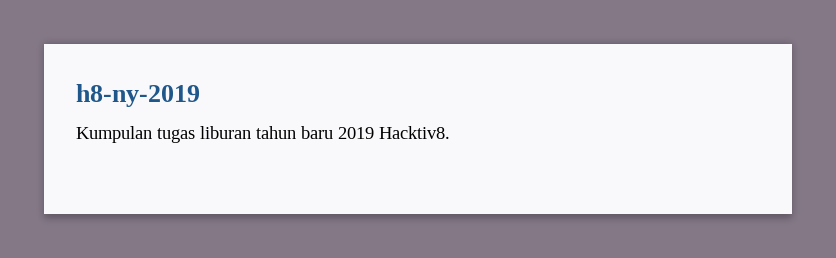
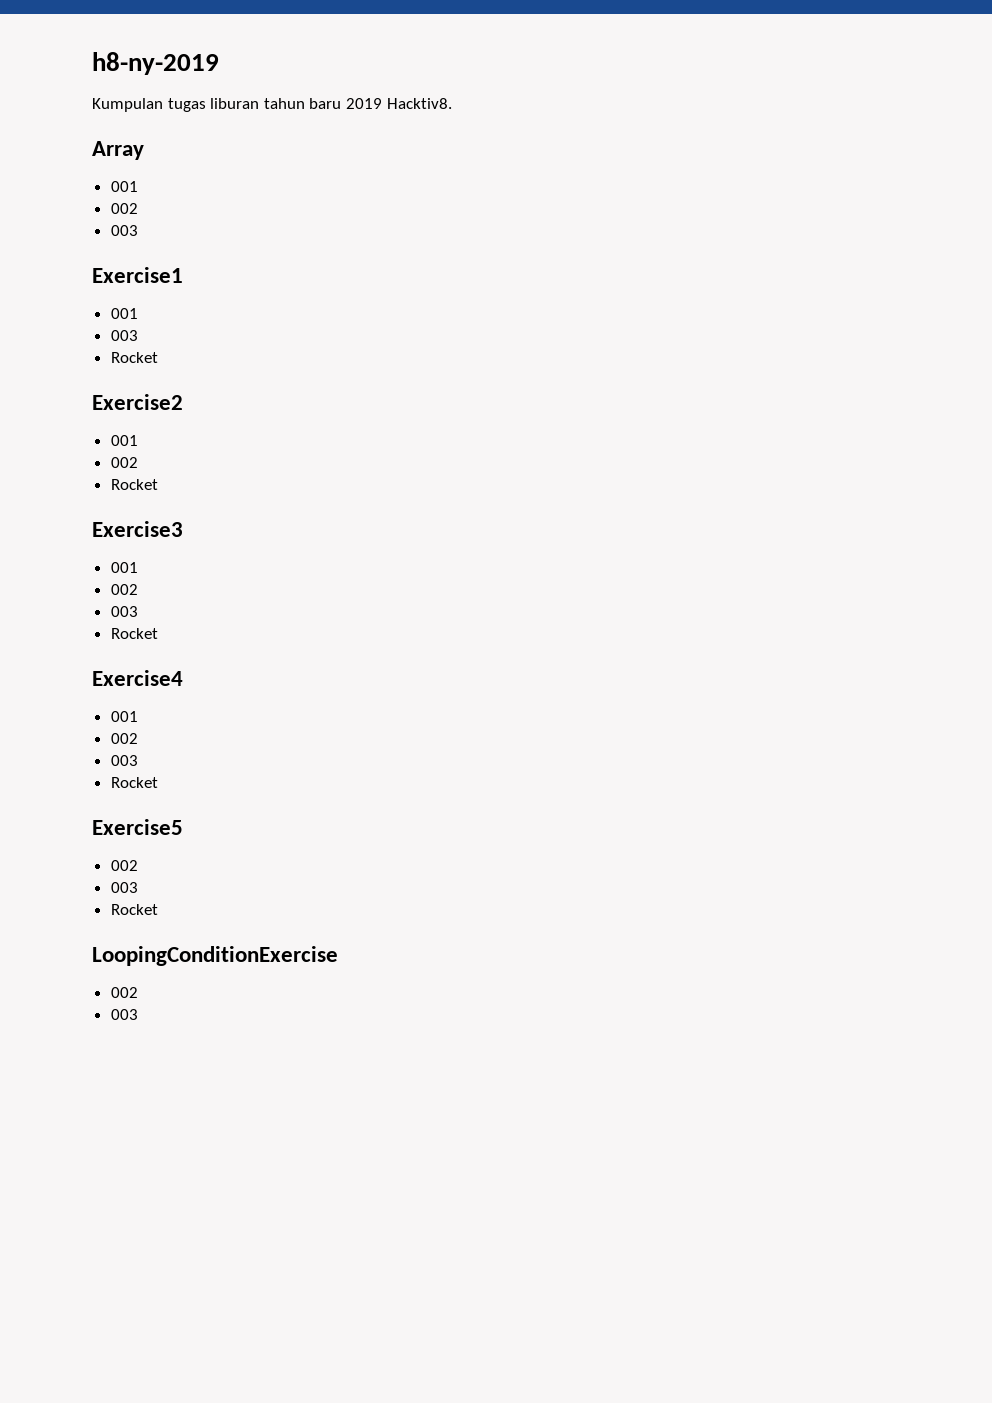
+ Array
+ 001
+ 002
+ 003
+ Exercise1
+ 001
+ 003
+ Rocket
+ Exercise2
+ 001
+ 002
+ Rocket
+ Exercise3
+ 001
+ 002
+ 003
+ Rocket
+ Exercise4
+ 001
+ 002
+ 003
+ Rocket
+ Exercise5
+ 002
+ 003
+ Rocket
+ LoopingConditionExercise
+ 002
+ 003

